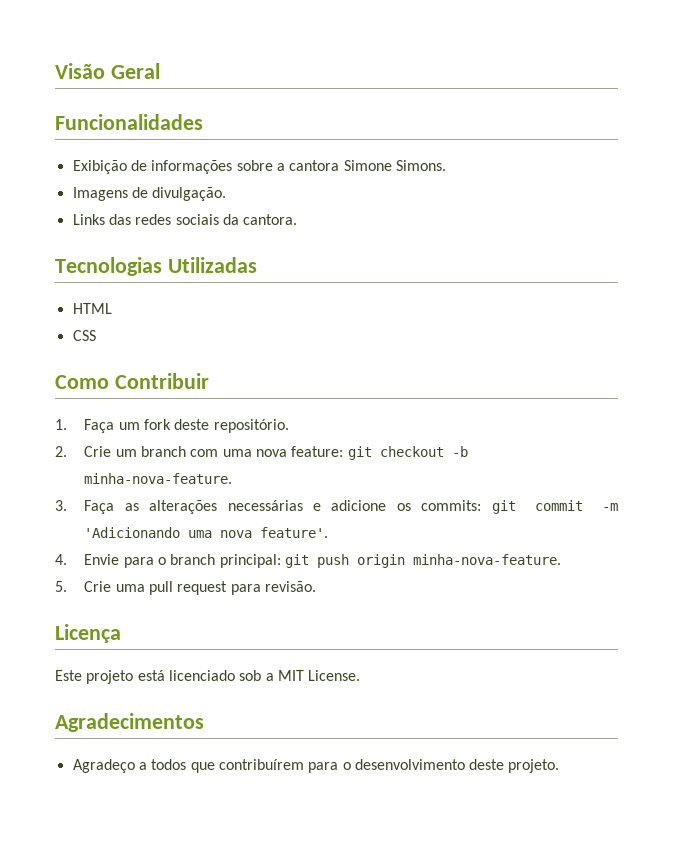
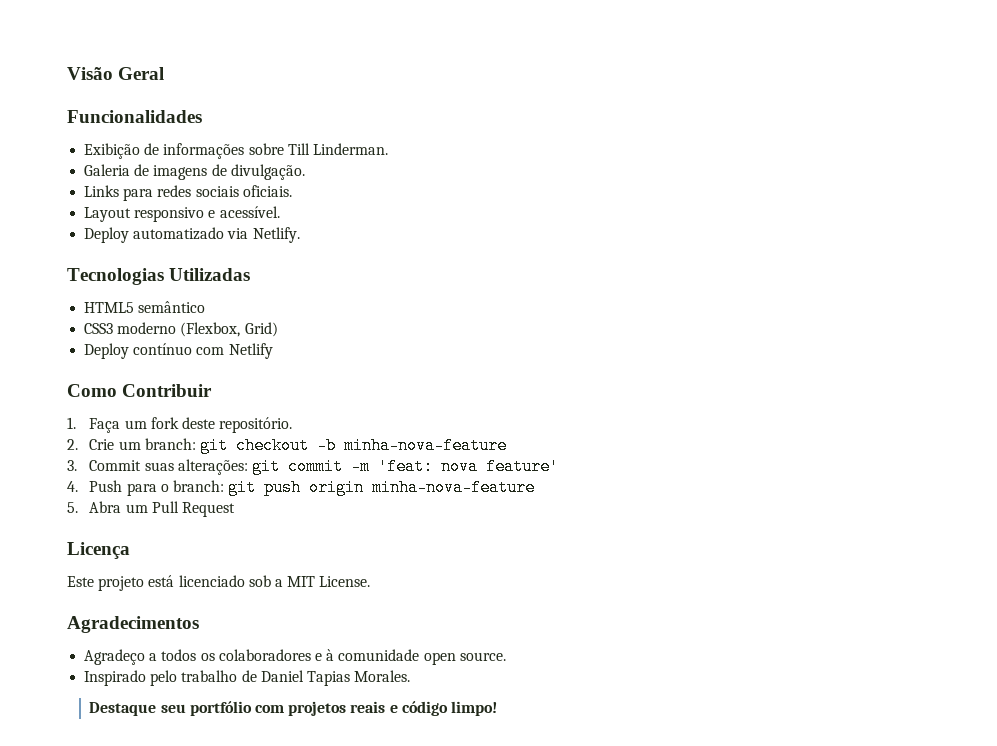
- Exibição de informações sobre a cantora Simone Simons.
- Imagens de divulgação.
+ Exibição de informações sobre Till Linderman.
+ Galeria de imagens de divulgação.
- Links das redes sociais da cantora.
+ Links para redes sociais oficiais.
+ Layout responsivo e acessível.
+ Deploy automatizado via Netlify.
  Tecnologias Utilizadas
- HTML
- CSS
+ HTML5 semântico
+ CSS3 moderno (Flexbox, Grid)
+ Deploy contínuo com Netlify
- 2. Crie um branch com uma nova feature: git checkout -b minha-nova-feature.
+ 2. Crie um branch: git checkout -b minha-nova-feature
- 3. Faça as alterações necessárias e adicione os commits: git commit -m 'Adicionando uma nova feature'.
+ 3. Commit suas alterações: git commit -m 'feat: nova feature'
- 4. Envie para o branch principal: git push origin minha-nova-feature.
+ 4. Push para o branch: git push origin minha-nova-feature
- 5. Crie uma pull request para revisão.
+ 5. Abra um Pull Request
- Agradeço a todos que contribuírem para o desenvolvimento deste projeto.
+ Agradeço a todos os colaboradores e à comunidade open source.
+ Inspirado pelo trabalho de Daniel Tapias Morales.
+ Destaque seu portfólio com projetos reais e código limpo!

